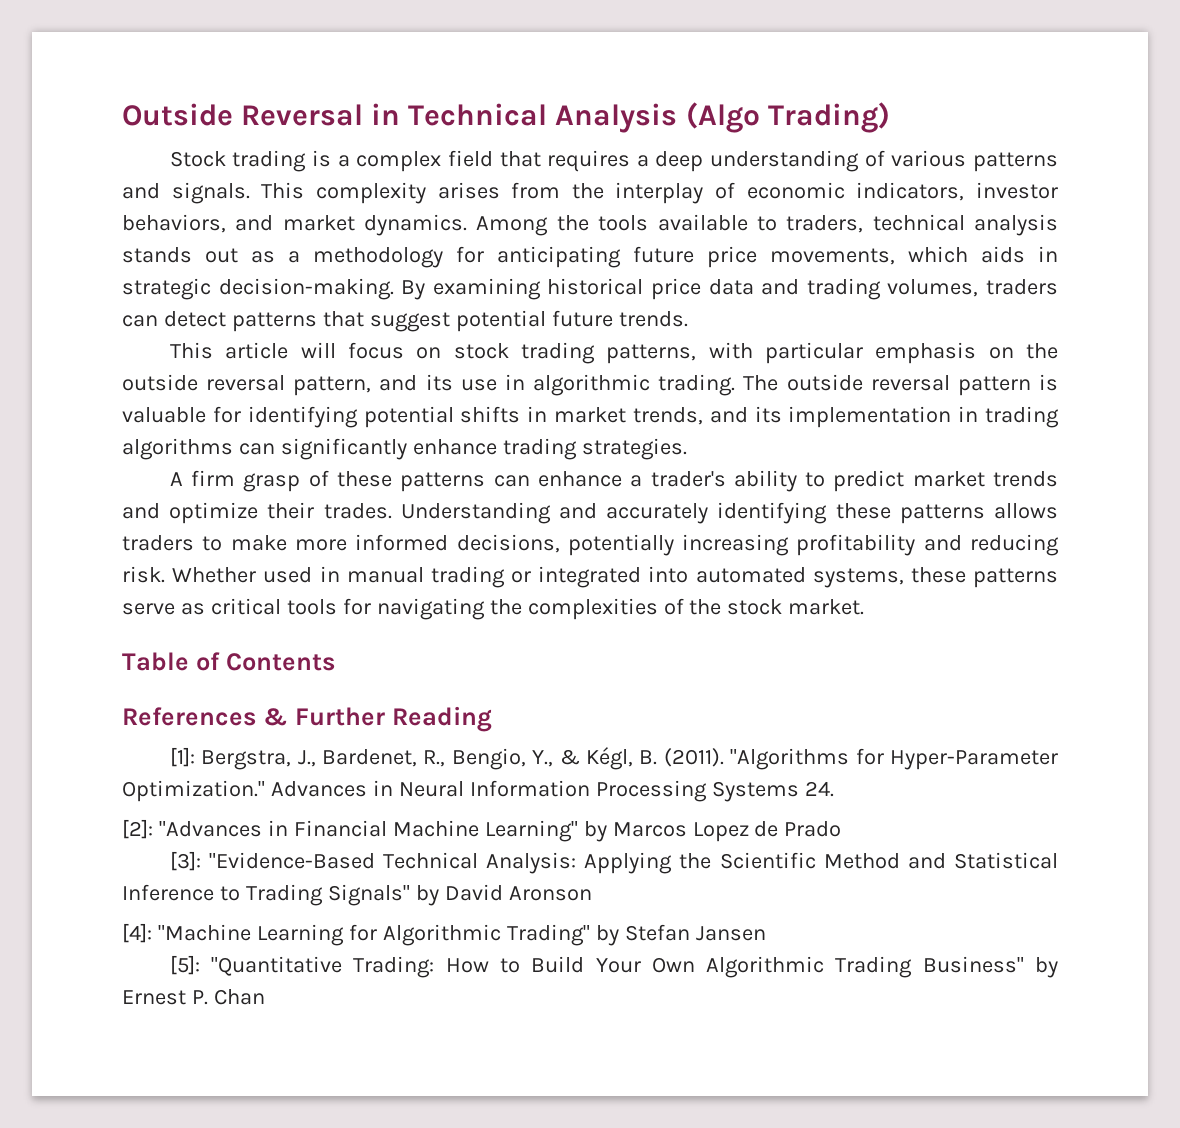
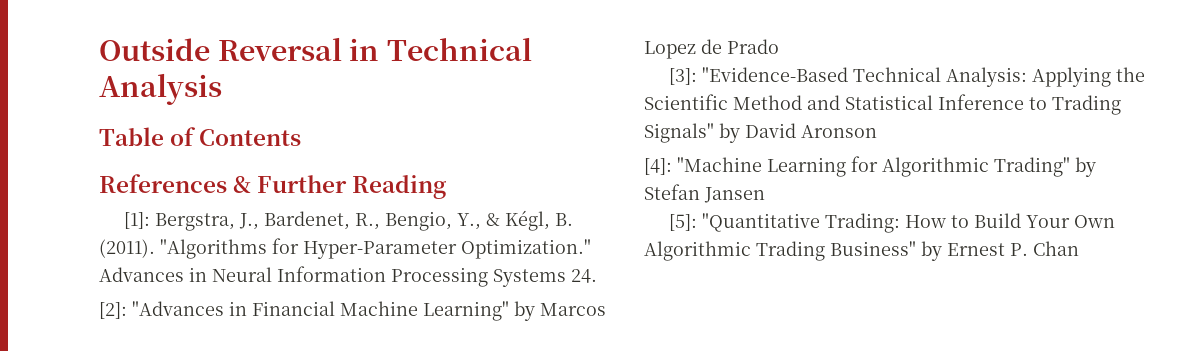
- Outside Reversal in Technical Analysis (Algo Trading)
- Stock trading is a complex field that requires a deep understanding of various patterns and signals. This complexity arises from the interplay of economic indicators, investor behaviors, and market dynamics. Among the tools available to traders, technical analysis stands out as a methodology for anticipating future price movements, which aids in strategic decision-making. By examining historical price data and trading volumes, traders can detect patterns that suggest potential future trends.
- This article will focus on stock trading patterns, with particular emphasis on the outside reversal pattern, and its use in algorithmic trading. The outside reversal pattern is valuable for identifying potential shifts in market trends, and its implementation in trading algorithms can significantly enhance trading strategies.
- A firm grasp of these patterns can enhance a trader's ability to predict market trends and optimize their trades. Understanding and accurately identifying these patterns allows traders to make more informed decisions, potentially increasing profitability and reducing risk. Whether used in manual trading or integrated into automated systems, these patterns serve as critical tools for navigating the complexities of the stock market.
+ Outside Reversal in Technical Analysis

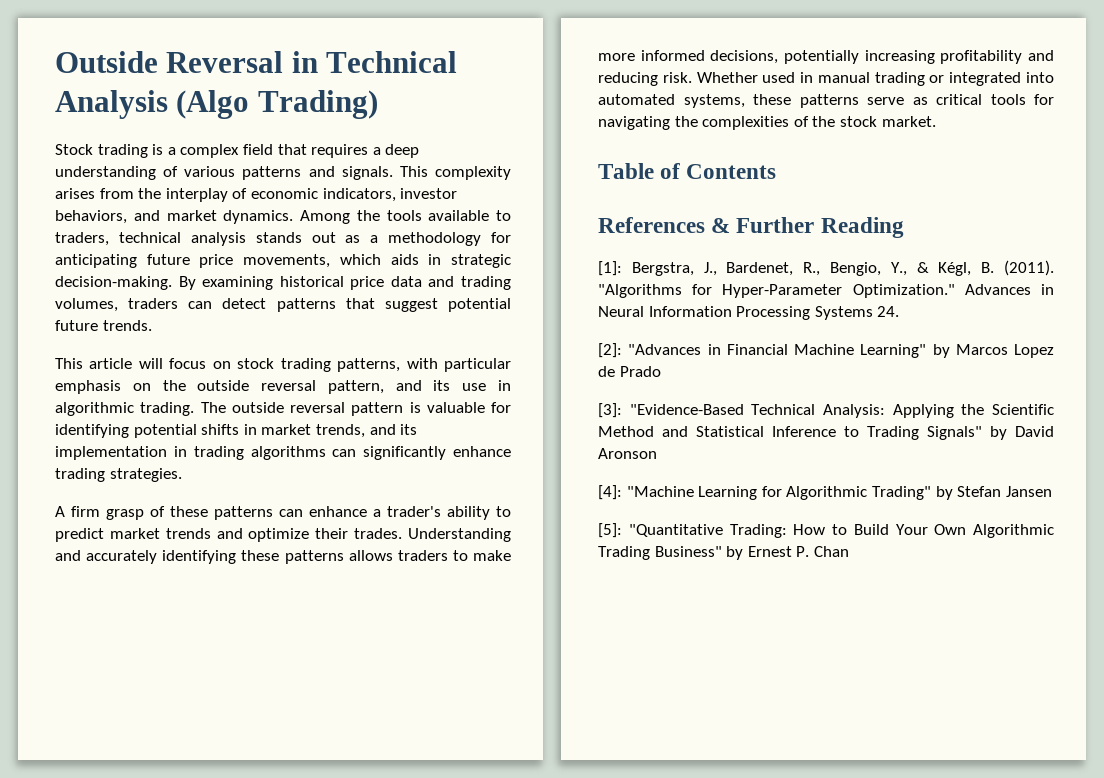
- Outside Reversal in Technical Analysis
+ Outside Reversal in Technical Analysis (Algo Trading)
+ Stock trading is a complex field that requires a deep understanding of various patterns and signals. This complexity arises from the interplay of economic indicators, investor behaviors, and market dynamics. Among the tools available to traders, technical analysis stands out as a methodology for anticipating future price movements, which aids in strategic decision-making. By examining historical price data and trading volumes, traders can detect patterns that suggest potential future trends.
+ This article will focus on stock trading patterns, with particular emphasis on the outside reversal pattern, and its use in algorithmic trading. The outside reversal pattern is valuable for identifying potential shifts in market trends, and its implementation in trading algorithms can significantly enhance trading strategies.
+ A firm grasp of these patterns can enhance a trader's ability to predict market trends and optimize their trades. Understanding and accurately identifying these patterns allows traders to make more informed decisions, potentially increasing profitability and reducing risk. Whether used in manual trading or integrated into automated systems, these patterns serve as critical tools for navigating the complexities of the stock market.

